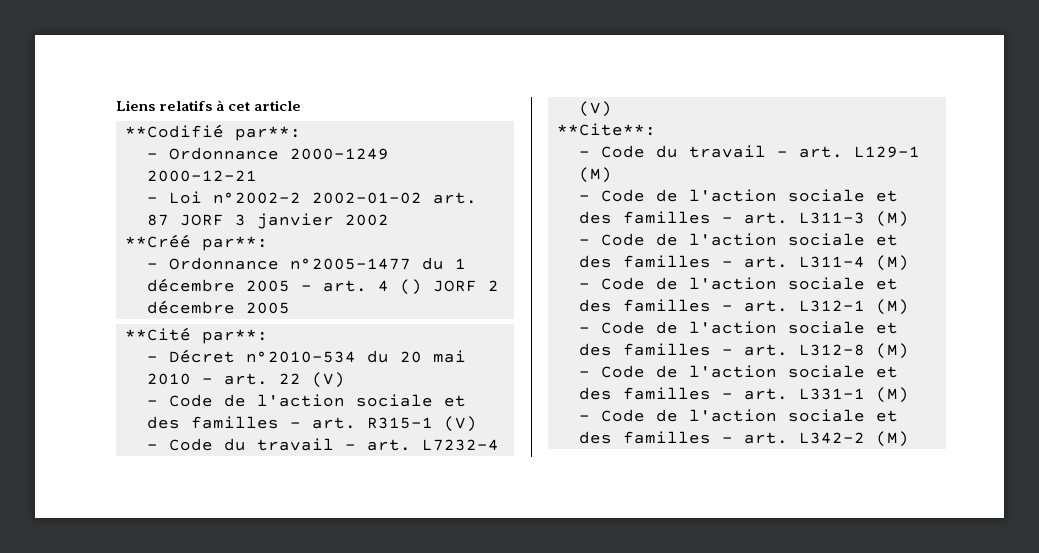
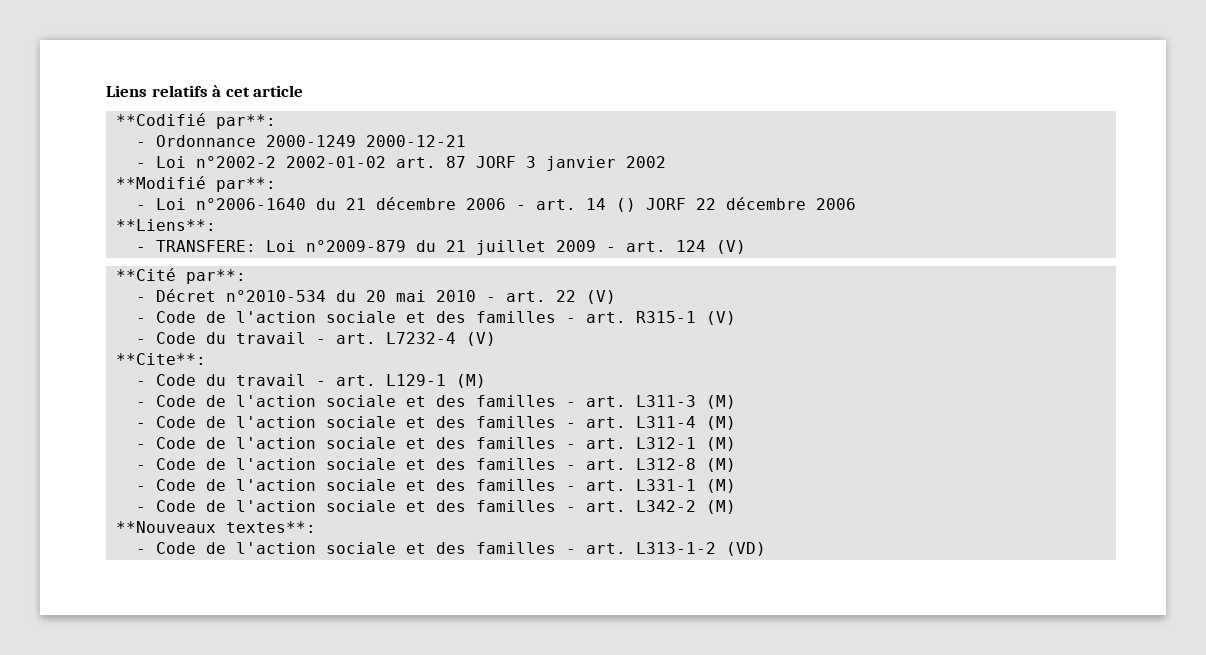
- **Créé par**:
- - Ordonnance n°2005-1477 du 1 décembre 2005 - art. 4 () JORF 2 décembre 2005
+ **Modifié par**:
+ - Loi n°2006-1640 du 21 décembre 2006 - art. 14 () JORF 22 décembre 2006
+ **Liens**:
+ - TRANSFERE: Loi n°2009-879 du 21 juillet 2009 - art. 124 (V)
+ **Nouveaux textes**:
+ - Code de l'action sociale et des familles - art. L313-1-2 (VD)

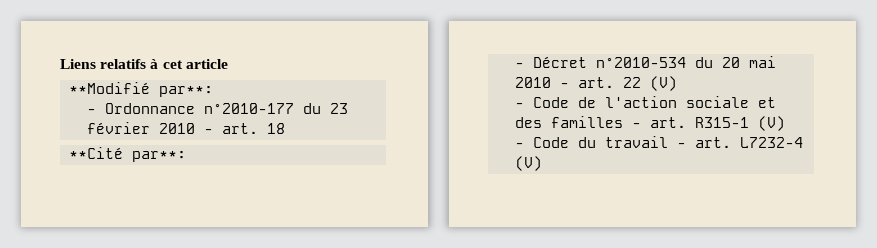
- **Codifié par**:
+ **Modifié par**:
- - Ordonnance 2000-1249 2000-12-21
- - Loi n°2002-2 2002-01-02 art. 87 JORF 3 janvier 2002
- **Modifié par**:
- - Loi n°2006-1640 du 21 décembre 2006 - art. 14 () JORF 22 décembre 2006
- **Liens**:
- - TRANSFERE: Loi n°2009-879 du 21 juillet 2009 - art. 124 (V)
+ - Ordonnance n°2010-177 du 23 février 2010 - art. 18
- **Cite**:
- - Code du travail - art. L129-1 (M)
- - Code de l'action sociale et des familles - art. L311-3 (M)
- - Code de l'action sociale et des familles - art. L311-4 (M)
- - Code de l'action sociale et des familles - art. L312-1 (M)
- - Code de l'action sociale et des familles - art. L312-8 (M)
- - Code de l'action sociale et des familles - art. L331-1 (M)
- - Code de l'action sociale et des familles - art. L342-2 (M)
- **Nouveaux textes**:
- - Code de l'action sociale et des familles - art. L313-1-2 (VD)

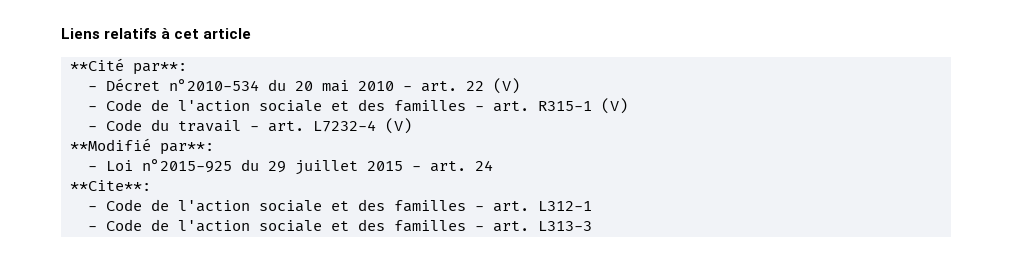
- **Modifié par**:
- - Ordonnance n°2010-177 du 23 février 2010 - art. 18
+ **Modifié par**:
+ - Loi n°2015-925 du 29 juillet 2015 - art. 24
+ **Cite**:
+ - Code de l'action sociale et des familles - art. L312-1
+ - Code de l'action sociale et des familles - art. L313-3

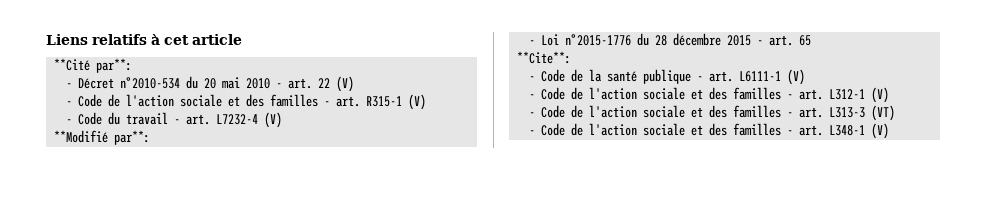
- - Loi n°2015-925 du 29 juillet 2015 - art. 24
+ - Loi n°2015-1776 du 28 décembre 2015 - art. 65
+ - Code de la santé publique - art. L6111-1 (V)
- - Code de l'action sociale et des familles - art. L312-1
+ - Code de l'action sociale et des familles - art. L312-1 (V)
- - Code de l'action sociale et des familles - art. L313-3
+ - Code de l'action sociale et des familles - art. L313-3 (VT)
+ - Code de l'action sociale et des familles - art. L348-1 (V)

